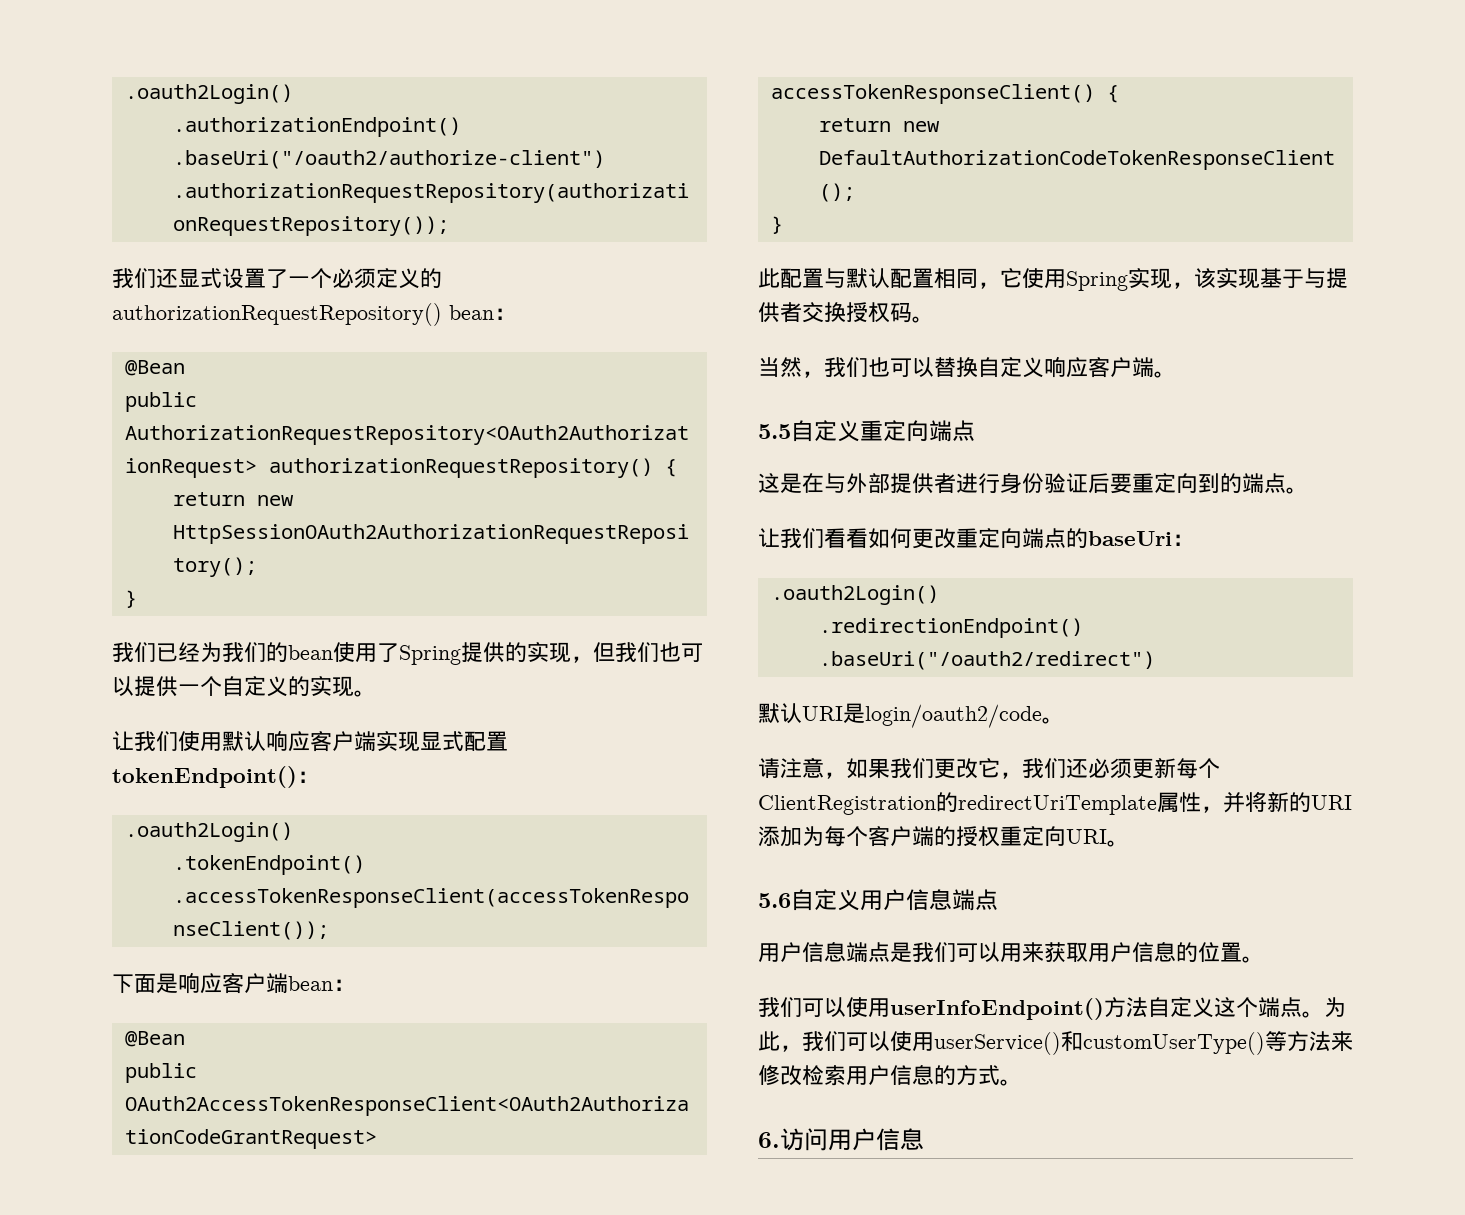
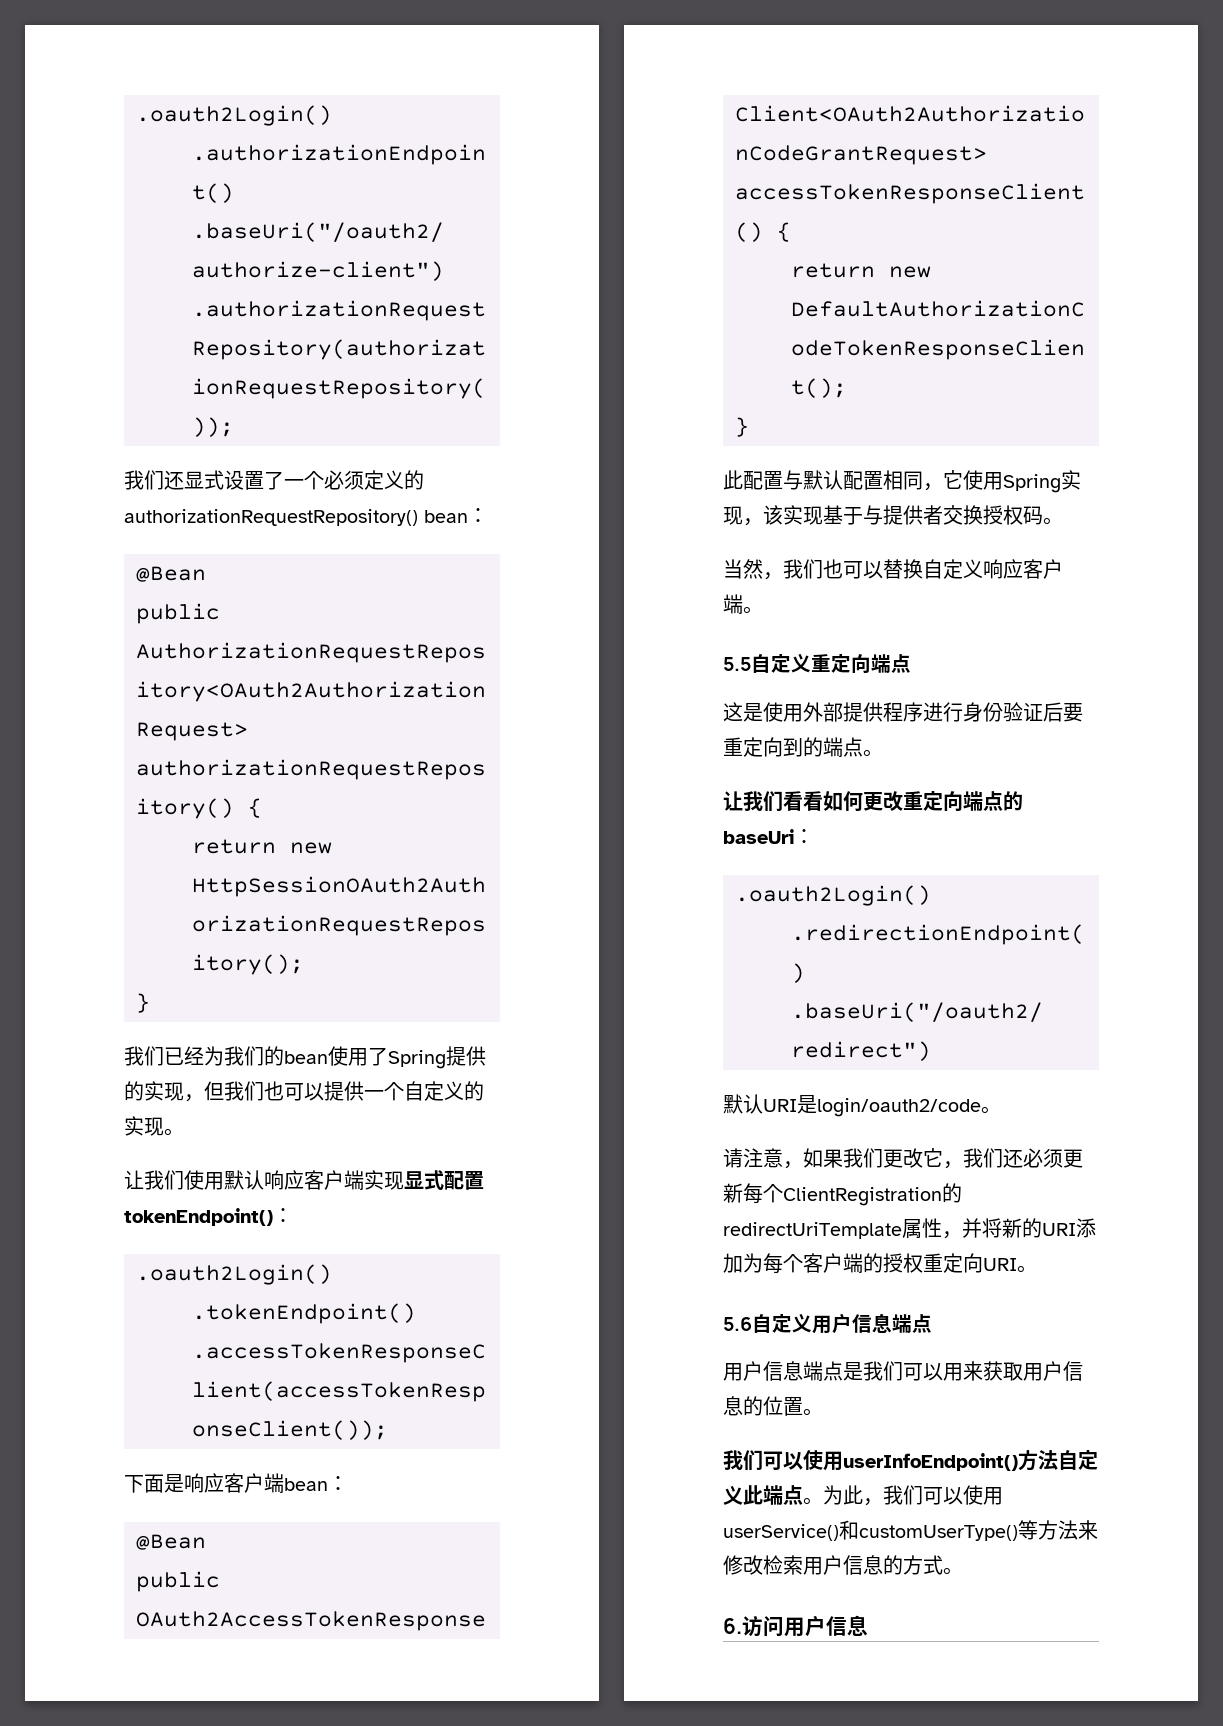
- 这是在与外部提供者进行身份验证后要重定向到的端点。
+ 这是使用外部提供程序进行身份验证后要重定向到的端点。
- 我们可以使用userInfoEndpoint()方法自定义这个端点。
+ 我们可以使用userInfoEndpoint()方法自定义此端点。

